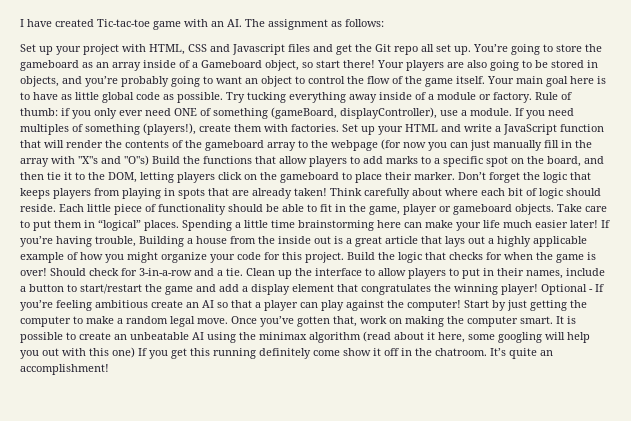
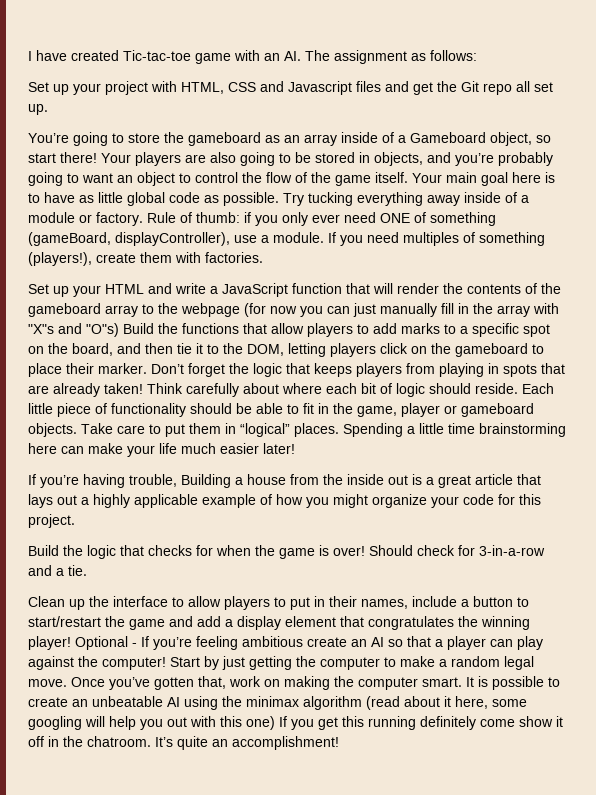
- Set up your project with HTML, CSS and Javascript files and get the Git repo all set up. You’re going to store the gameboard as an array inside of a Gameboard object, so start there!
+ Set up your project with HTML, CSS and Javascript files and get the Git repo all set up.
+ You’re going to store the gameboard as an array inside of a Gameboard object, so start there!
- If you need multiples of something (players!), create them with factories. Set up your HTML and write a JavaScript function that will render the contents of the gameboard array to the webpage (for now you can just manually fill in the array with "X"s and "O"s) Build the functions that allow players to add marks to a specific spot on the board, and then tie it to the DOM, letting players click on the gameboard to place their marker.
+ If you need multiples of something (players!), create them with factories.
+ Set up your HTML and write a JavaScript function that will render the contents of the gameboard array to the webpage (for now you can just manually fill in the array with "X"s and "O"s) Build the functions that allow players to add marks to a specific spot on the board, and then tie it to the DOM, letting players click on the gameboard to place their marker.
- Spending a little time brainstorming here can make your life much easier later! If you’re having trouble, Building a house from the inside out is a great article that lays out a highly applicable example of how you might organize your code for this project. Build the logic that checks for when the game is over!
+ Spending a little time brainstorming here can make your life much easier later!
+ If you’re having trouble, Building a house from the inside out is a great article that lays out a highly applicable example of how you might organize your code for this project.
+ Build the logic that checks for when the game is over!
- Should check for 3-in-a-row and a tie. Clean up the interface to allow players to put in their names, include a button to start/restart the game and add a display element that congratulates the winning player!
+ Should check for 3-in-a-row and a tie.
+ Clean up the interface to allow players to put in their names, include a button to start/restart the game and add a display element that congratulates the winning player!

